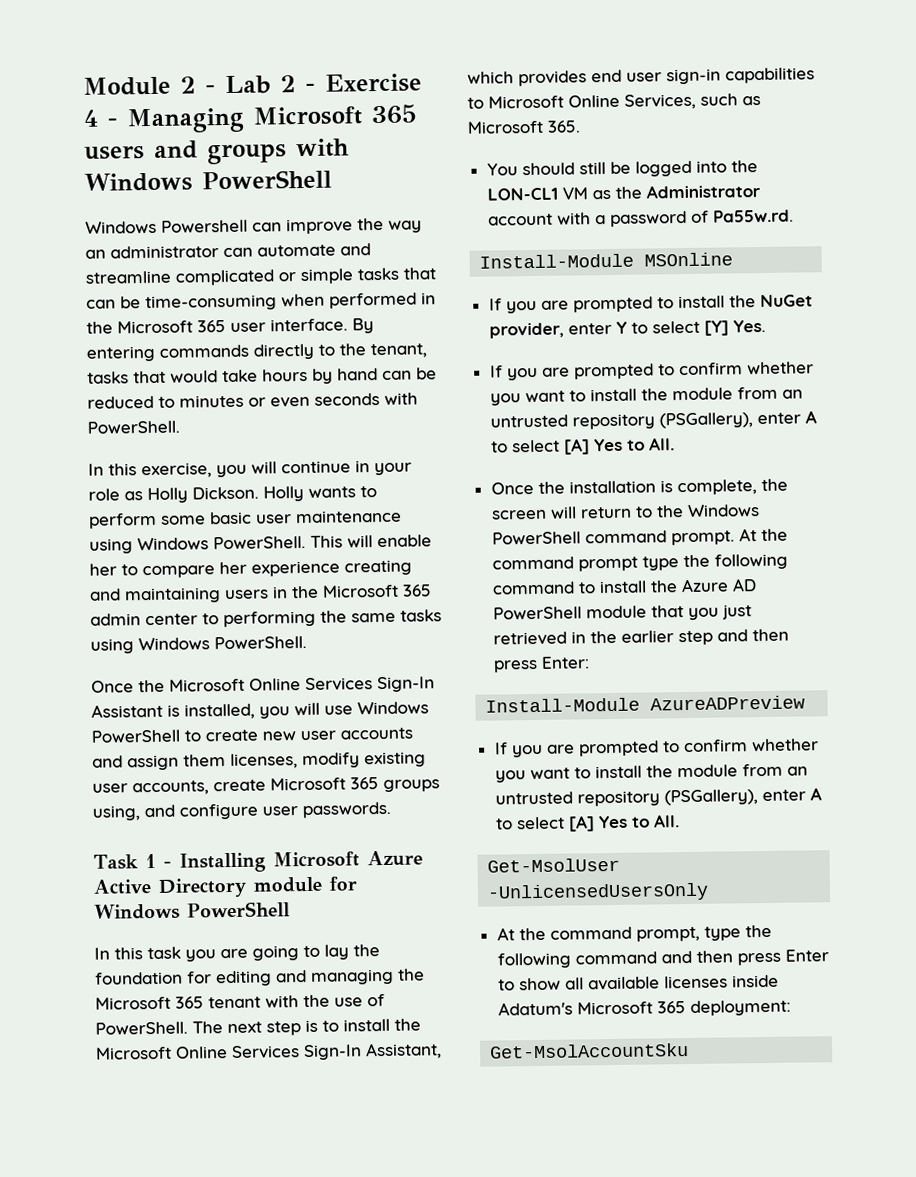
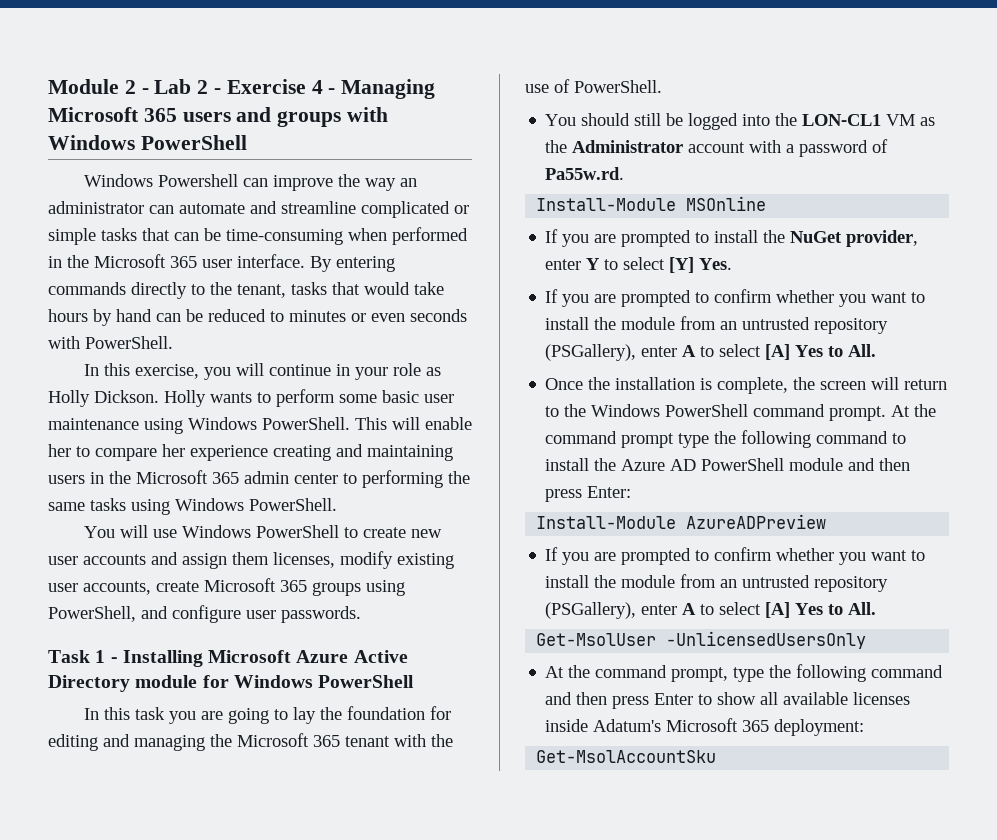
- Once the Microsoft Online Services Sign-In Assistant is installed, you will use Windows PowerShell to create new user accounts and assign them licenses, modify existing user accounts, create Microsoft 365 groups using, and configure user passwords.
+ You will use Windows PowerShell to create new user accounts and assign them licenses, modify existing user accounts, create Microsoft 365 groups using PowerShell, and configure user passwords.
- The next step is to install the Microsoft Online Services Sign-In Assistant, which provides end user sign-in capabilities to Microsoft Online Services, such as Microsoft 365.
- At the command prompt type the following command to install the Azure AD PowerShell module that you just retrieved in the earlier step and then press Enter:
+ At the command prompt type the following command to install the Azure AD PowerShell module and then press Enter:

